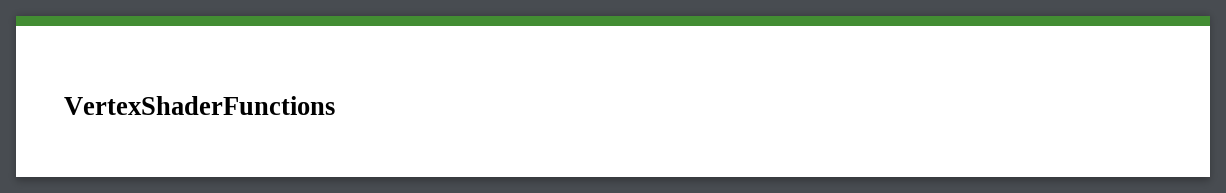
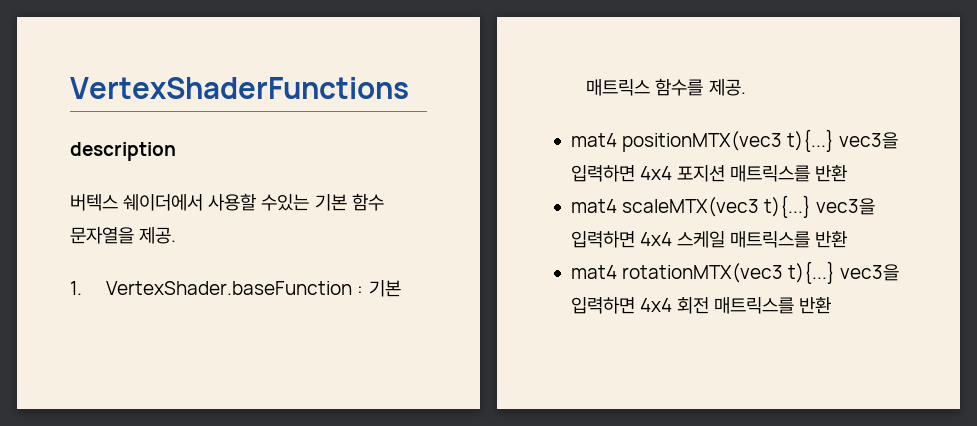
+ description
+ 버텍스 쉐이더에서 사용할 수있는 기본 함수 문자열을 제공.
+ 1. VertexShader.baseFunction : 기본 매트릭스 함수를 제공.
+ mat4 positionMTX(vec3 t){...} vec3을 입력하면 4x4 포지션 매트릭스를 반환
+ mat4 scaleMTX(vec3 t){...} vec3을 입력하면 4x4 스케일 매트릭스를 반환
+ mat4 rotationMTX(vec3 t){...} vec3을 입력하면 4x4 회전 매트릭스를 반환

